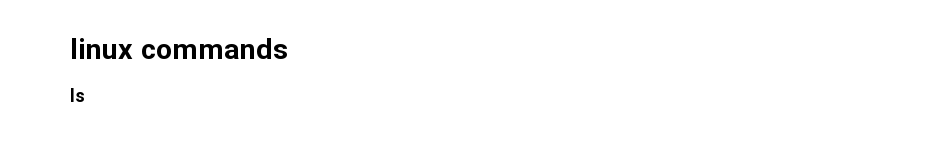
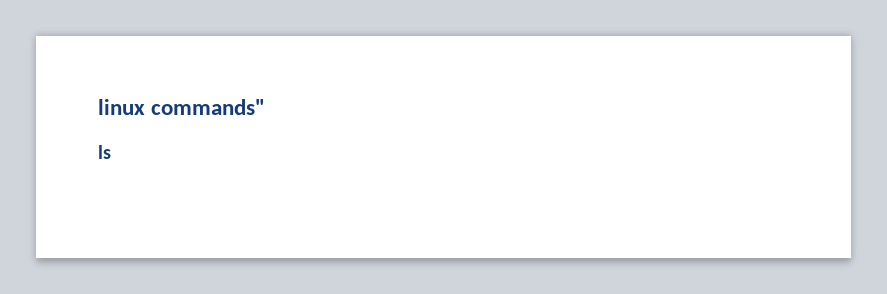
- linux commands
+ linux commands"

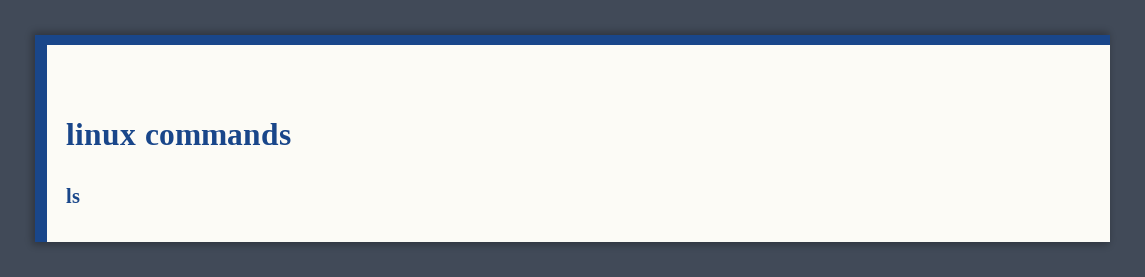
- linux commands"
+ linux commands

